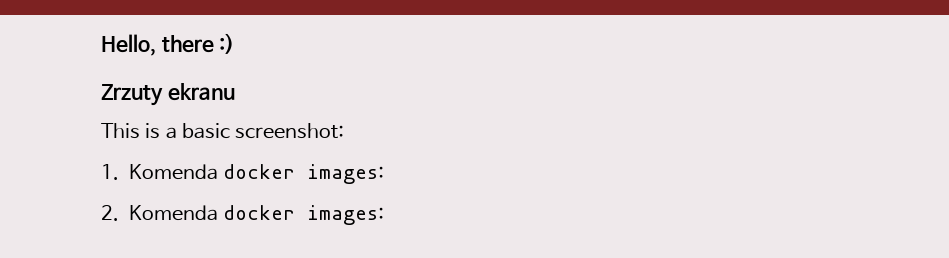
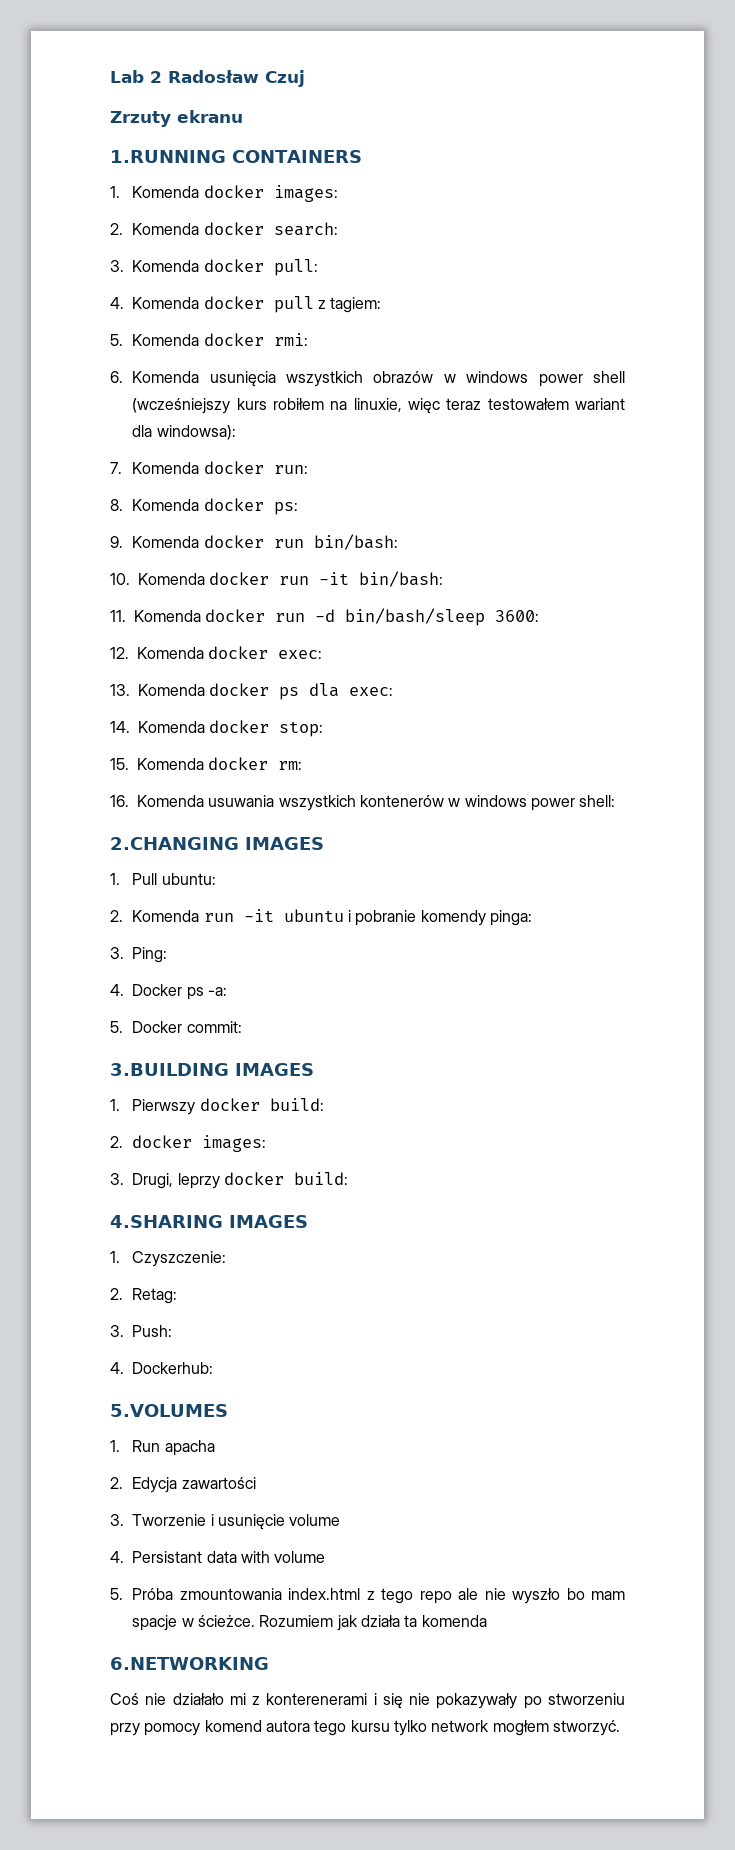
- Hello, there :)
+ Lab 2 Radosław Czuj
  Zrzuty ekranu
- This is a basic screenshot:
+ 1.RUNNING CONTAINERS
- 2. Komenda docker images:
+ 2. Komenda docker search:
+ 3. Komenda docker pull:
+ 4. Komenda docker pull z tagiem:
+ 5. Komenda docker rmi:
+ 6. Komenda usunięcia wszystkich obrazów w windows power shell (wcześniejszy kurs robiłem na linuxie, więc teraz testowałem wariant dla windowsa):
+ 7. Komenda docker run:
+ 8. Komenda docker ps:
+ 9. Komenda docker run bin/bash:
+ 10. Komenda docker run -it bin/bash:
+ 11. Komenda docker run -d bin/bash/sleep 3600:
+ 12. Komenda docker exec:
+ 13. Komenda docker ps dla exec:
+ 14. Komenda docker stop:
+ 15. Komenda docker rm:
+ 16. Komenda usuwania wszystkich kontenerów w windows power shell:
+ 2.CHANGING IMAGES
+ 1. Pull ubuntu:
+ 2. Komenda run -it ubuntu i pobranie komendy pinga:
+ 3. Ping:
+ 4. Docker ps -a:
+ 5. Docker commit:
+ 3.BUILDING IMAGES
+ 1. Pierwszy docker build:
+ 2. docker images:
+ 3. Drugi, leprzy docker build:
+ 4.SHARING IMAGES
+ 1. Czyszczenie:
+ 2. Retag:
+ 3. Push:
+ 4. Dockerhub:
+ 5.VOLUMES
+ 1. Run apacha
+ 2. Edycja zawartości
+ 3. Tworzenie i usunięcie volume
+ 4. Persistant data with volume
+ 5. Próba zmountowania index.html z tego repo ale nie wyszło bo mam spacje w ścieżce. Rozumiem jak działa ta komenda
+ 6.NETWORKING
+ Coś nie działało mi z konterenerami i się nie pokazywały po stworzeniu przy pomocy komend autora tego kursu tylko network mogłem stworzyć.

